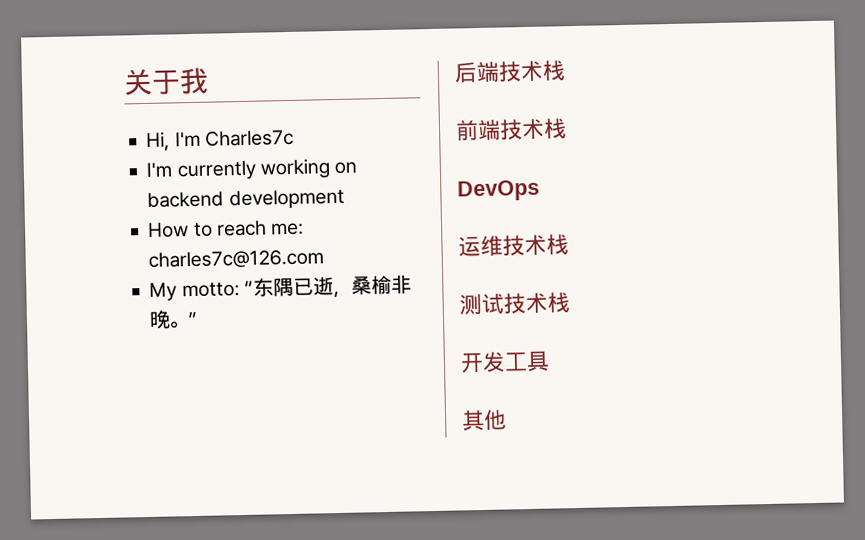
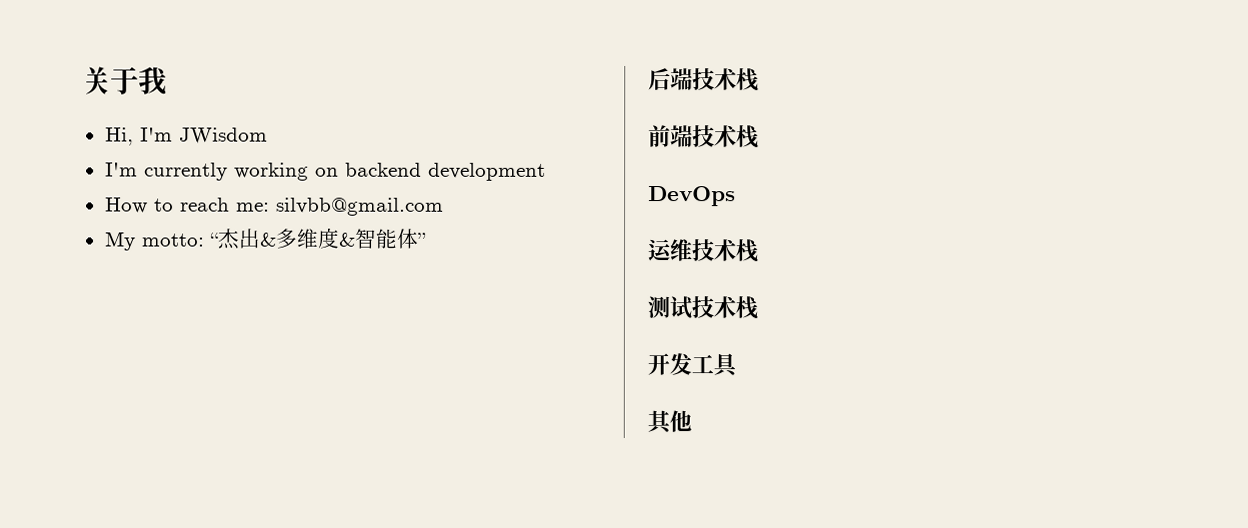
- Hi, I'm Charles7c
+ Hi, I'm JWisdom
- How to reach me: charles7c@126.com
+ How to reach me: silvbb@gmail.com
- My motto: “东隅已逝，桑榆非晚。”
+ My motto: “杰出&多维度&智能体”

